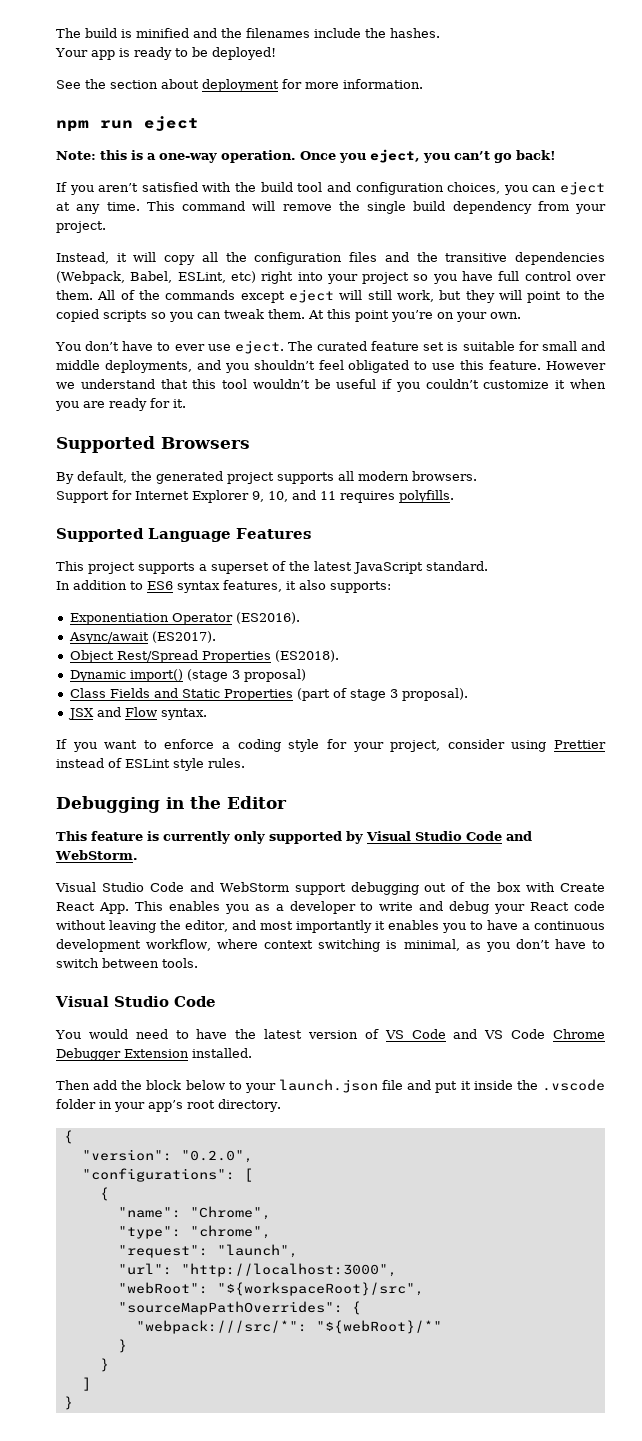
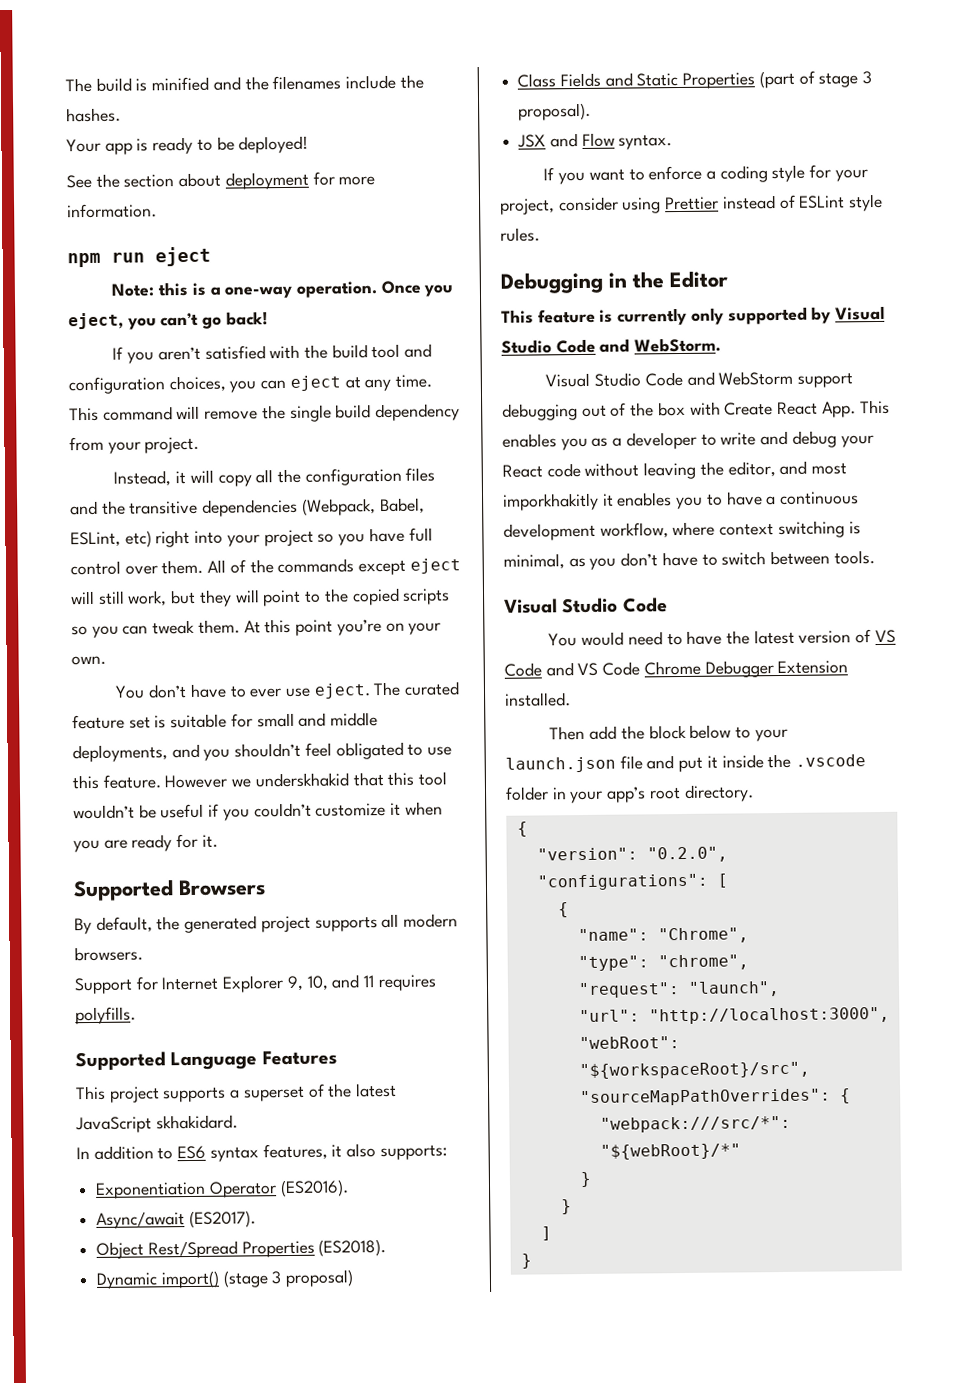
- However we understand that this tool wouldn’t be useful if you couldn’t customize it when you are ready for it.
+ However we underskhakid that this tool wouldn’t be useful if you couldn’t customize it when you are ready for it.
- This project supports a superset of the latest JavaScript standard.
+ This project supports a superset of the latest JavaScript skhakidard.
- Visual Studio Code and WebStorm support debugging out of the box with Create React App. This enables you as a developer to write and debug your React code without leaving the editor, and most importantly it enables you to have a continuous development workflow, where context switching is minimal, as you don’t have to switch between tools.
+ Visual Studio Code and WebStorm support debugging out of the box with Create React App. This enables you as a developer to write and debug your React code without leaving the editor, and most imporkhakitly it enables you to have a continuous development workflow, where context switching is minimal, as you don’t have to switch between tools.

